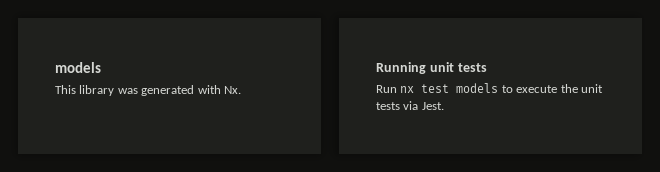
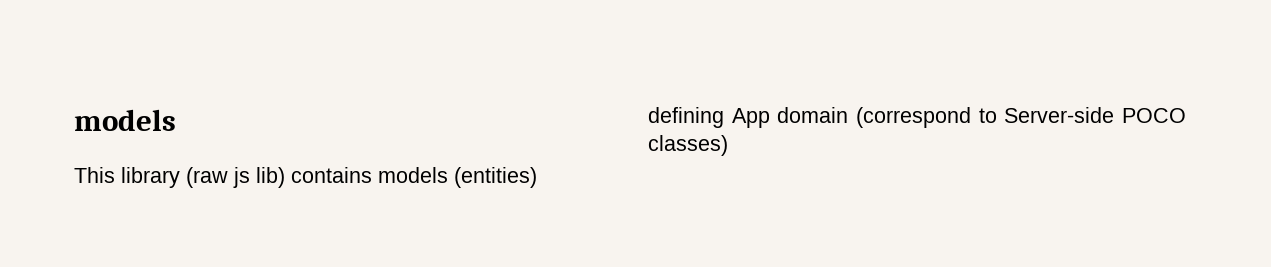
- This library was generated with Nx.
- Running unit tests
- Run nx test models to execute the unit tests via Jest.
+ This library (raw js lib) contains models (entities) defining App domain (correspond to Server-side POCO classes)

